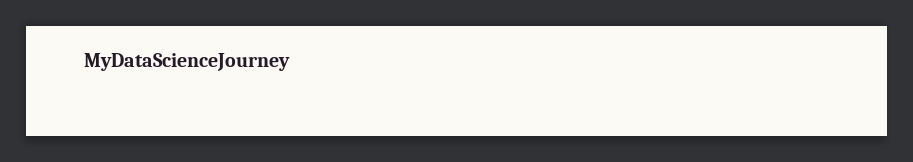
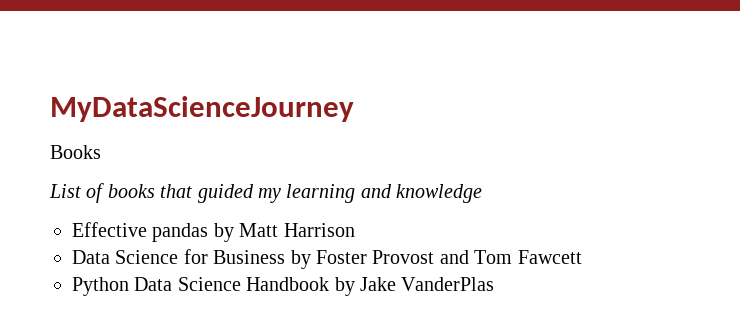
+ Books
+ List of books that guided my learning and knowledge
+ Effective pandas by Matt Harrison
+ Data Science for Business by Foster Provost and Tom Fawcett
+ Python Data Science Handbook by Jake VanderPlas

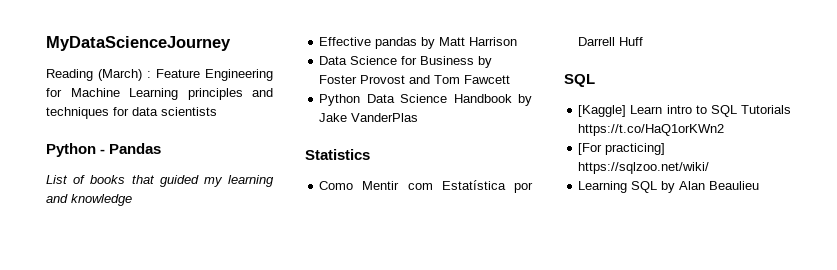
- Books
+ Reading (March) : Feature Engineering for Machine Learning principles and techniques for data scientists
+ Python - Pandas
+ Statistics
+ Como Mentir com Estatística por Darrell Huff
+ SQL
+ [Kaggle] Learn intro to SQL Tutorials https://t.co/HaQ1orKWn2
+ [For practicing] https://sqlzoo.net/wiki/
+ Learning SQL by Alan Beaulieu

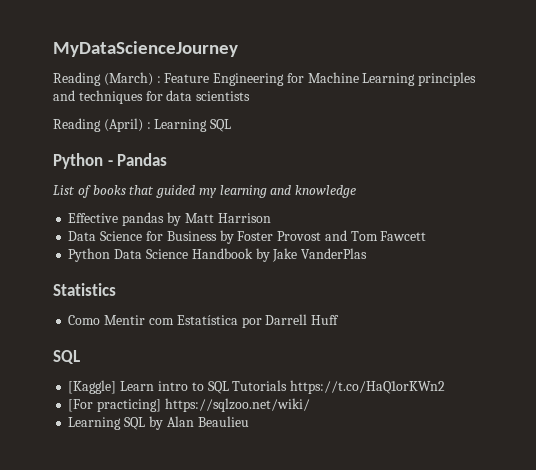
+ Reading (April) : Learning SQL

